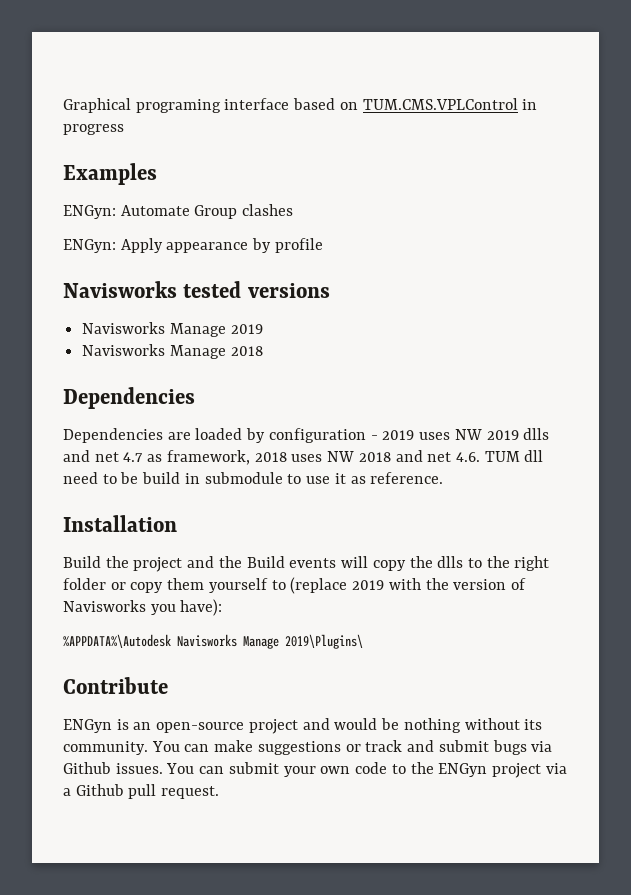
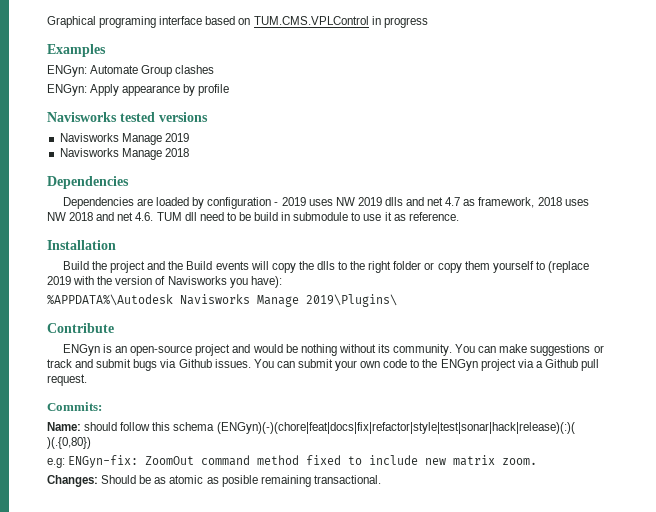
+ Commits:
+ Name: should follow this schema (ENGyn)(-)(chore|feat|docs|fix|refactor|style|test|sonar|hack|release)(:)( )(.{0,80})
+ e.g: ENGyn-fix: ZoomOut command method fixed to include new matrix zoom.
+ Changes: Should be as atomic as posible remaining transactional.

